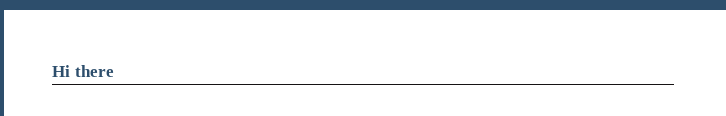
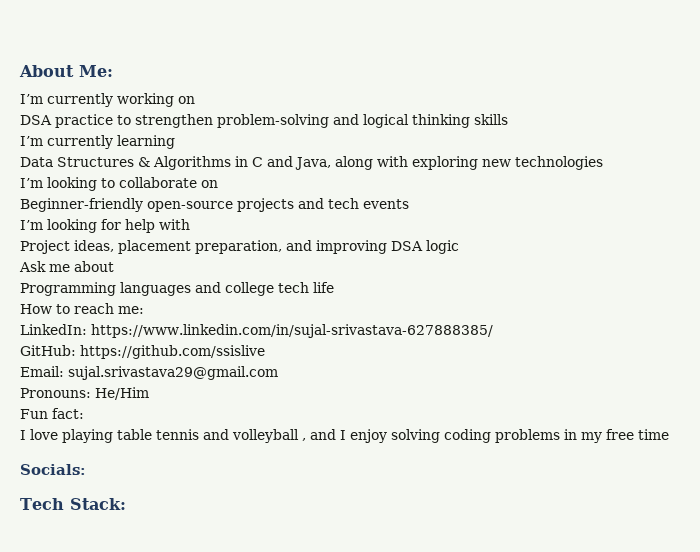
- Hi there
+ About Me:
+ I’m currently working on
+ DSA practice to strengthen problem-solving and logical thinking skills
+ I’m currently learning
+ Data Structures & Algorithms in C and Java, along with exploring new technologies
+ I’m looking to collaborate on
+ Beginner-friendly open-source projects and tech events
+ I’m looking for help with
+ Project ideas, placement preparation, and improving DSA logic
+ Ask me about
+ Programming languages and college tech life
+ How to reach me:
+ LinkedIn: https://www.linkedin.com/in/sujal-srivastava-627888385/
+ GitHub: https://github.com/ssislive
+ Email: sujal.srivastava29@gmail.com
+ Pronouns: He/Him
+ Fun fact:
+ I love playing table tennis and volleyball , and I enjoy solving coding problems in my free time
+ Socials:
+ Tech Stack:

